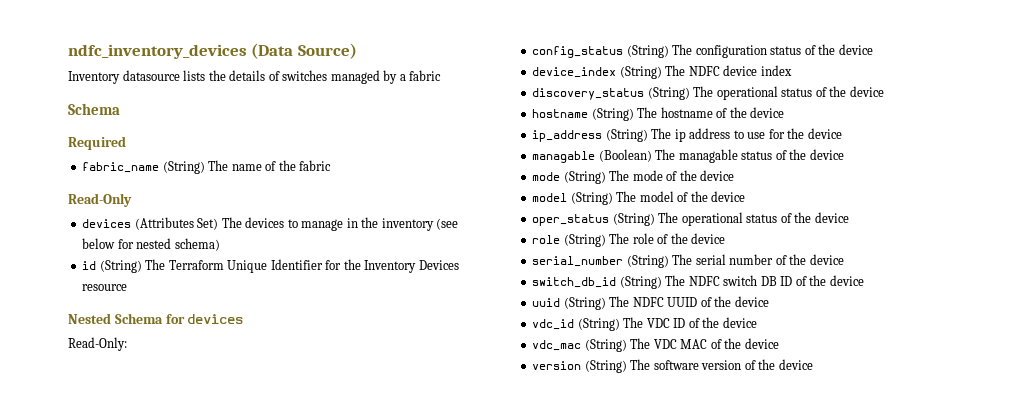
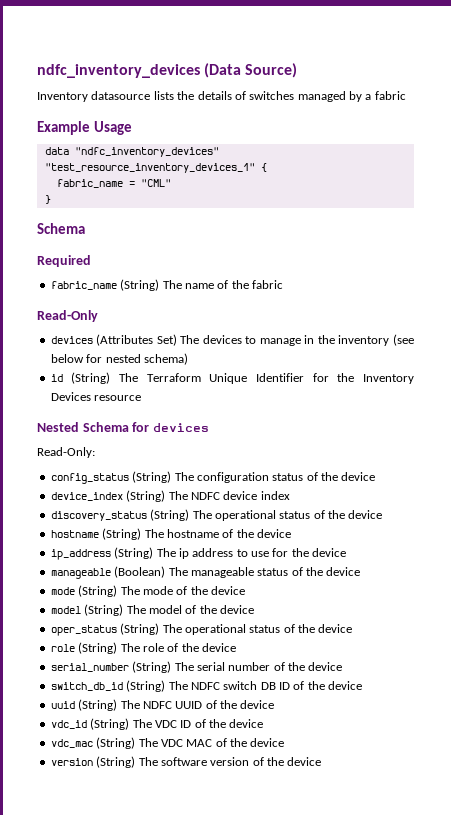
+ Example Usage
+ data "ndfc_inventory_devices" "test_resource_inventory_devices_1" {
+ fabric_name = "CML"
+ }
- managable (Boolean) The managable status of the device
+ manageable (Boolean) The manageable status of the device

